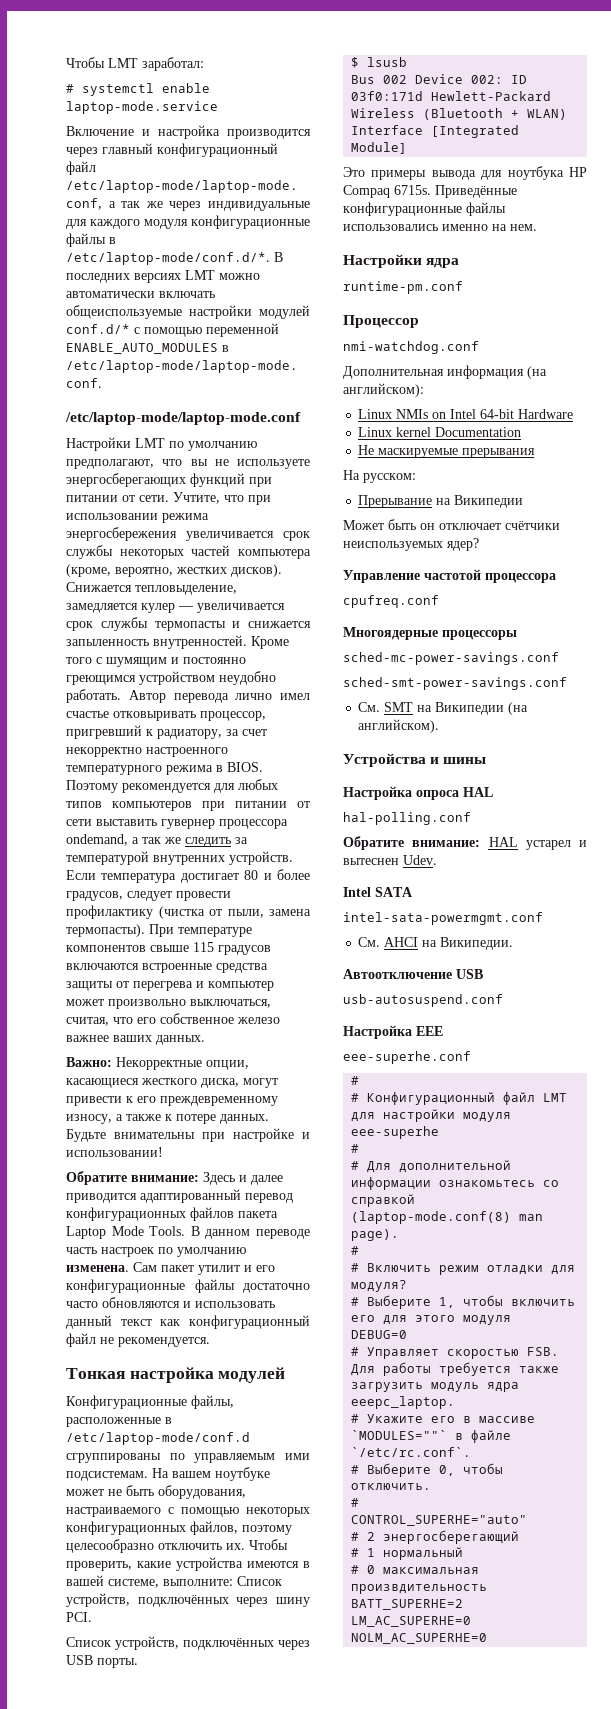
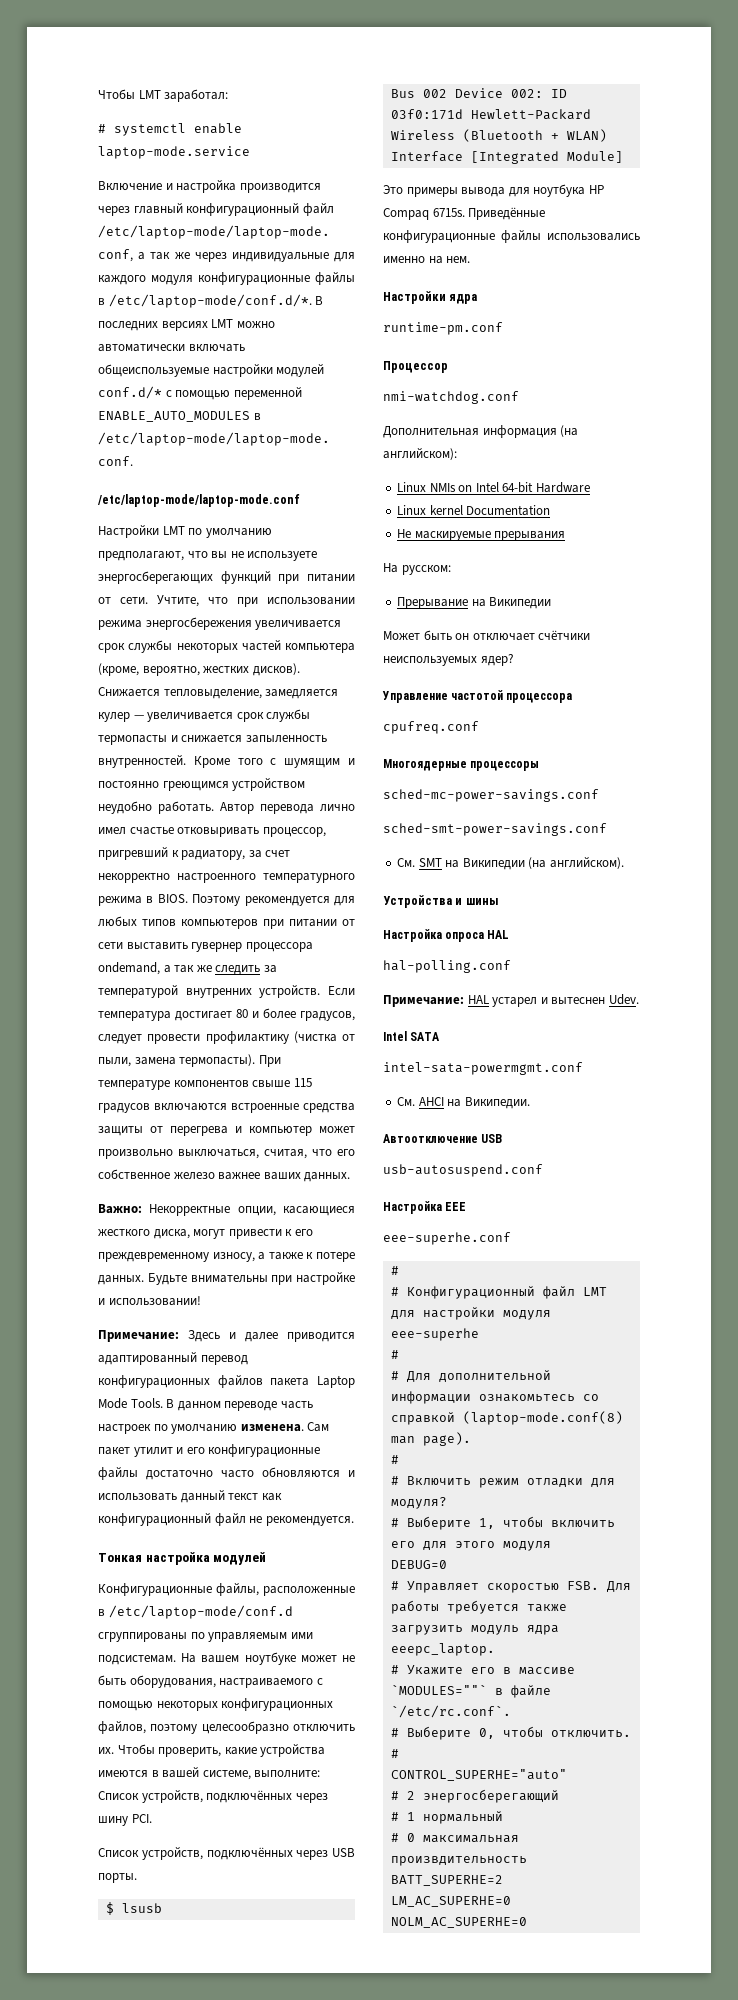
- Обратите внимание: Здесь и далее приводится адаптированный перевод конфигурационных файлов пакета Laptop Mode Tools.
+ Примечание: Здесь и далее приводится адаптированный перевод конфигурационных файлов пакета Laptop Mode Tools.
- Обратите внимание: HAL устарел и вытеснен Udev.
+ Примечание: HAL устарел и вытеснен Udev.

